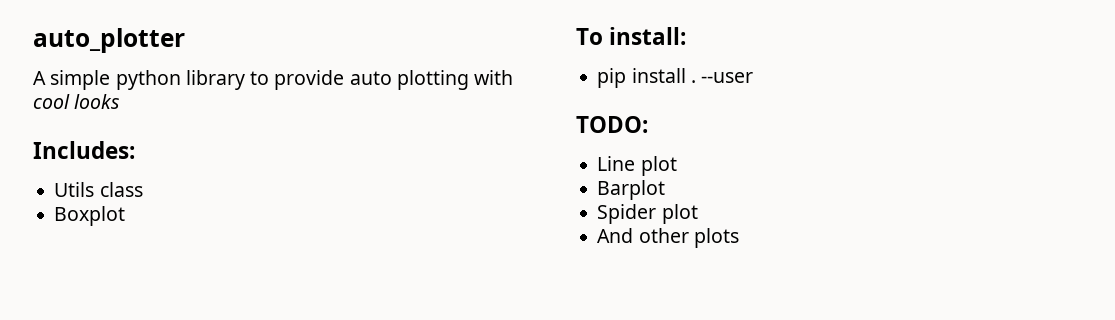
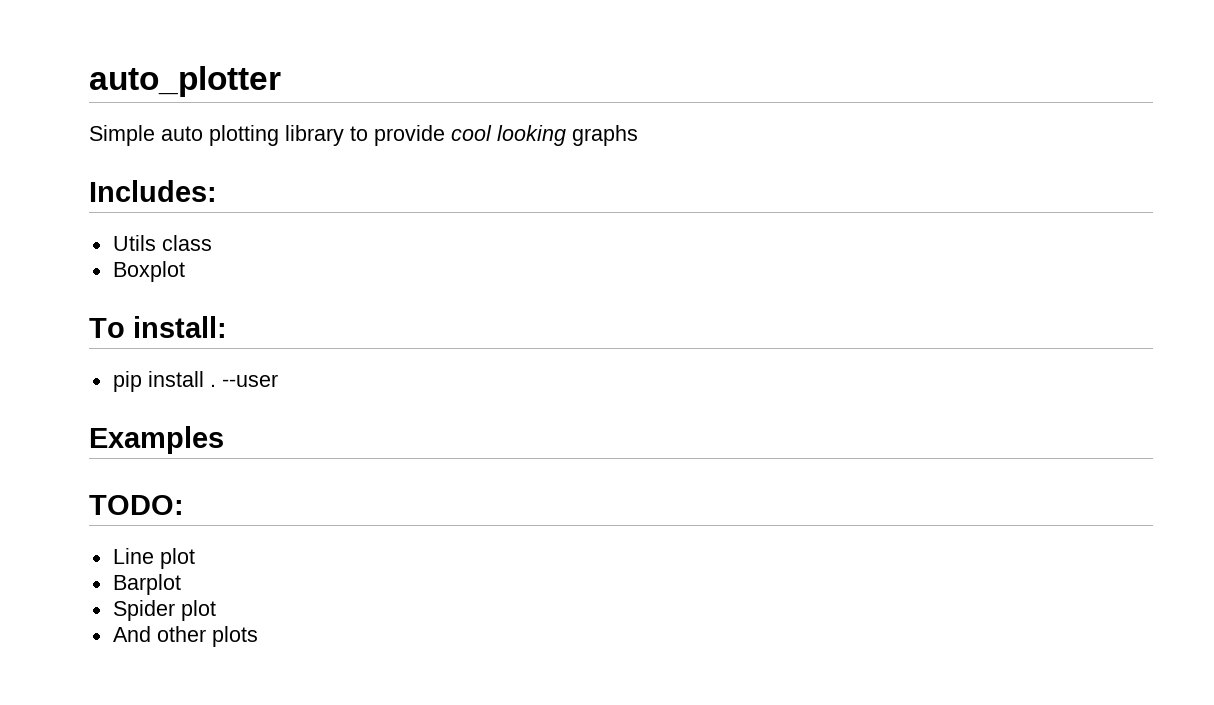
- A simple python library to provide auto plotting with cool looks
+ Simple auto plotting library to provide cool looking graphs
+ Examples

